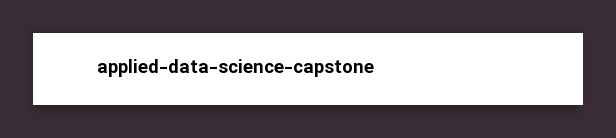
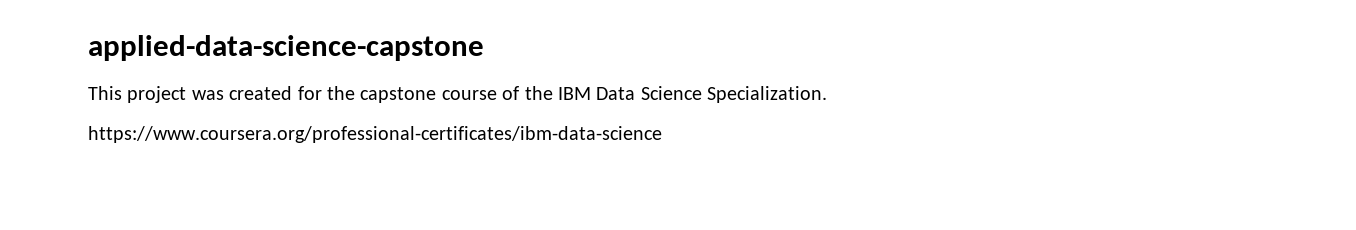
+ This project was created for the capstone course of the IBM Data Science Specialization.
+ https://www.coursera.org/professional-certificates/ibm-data-science

